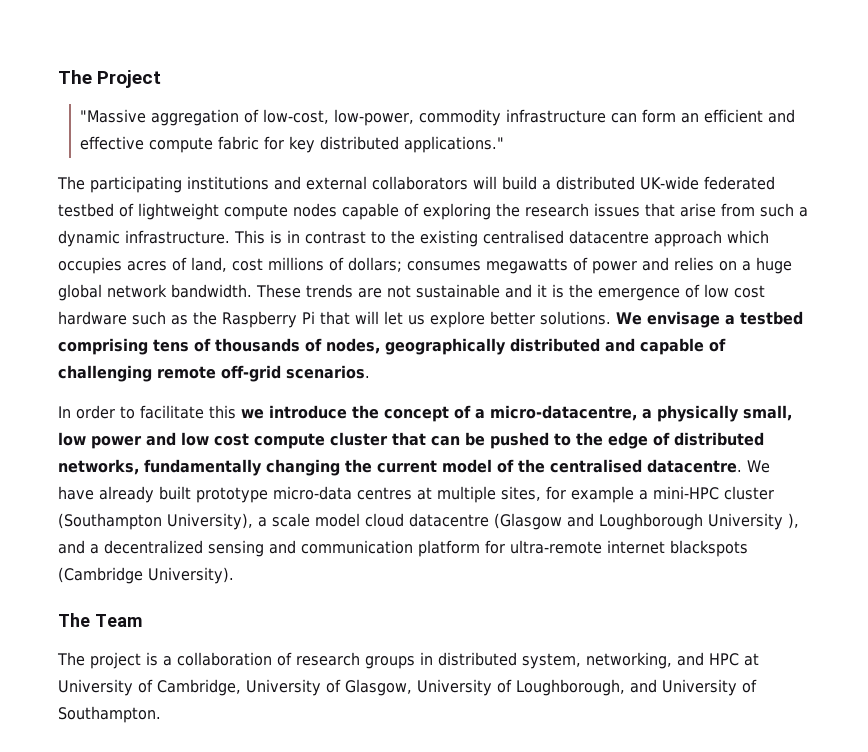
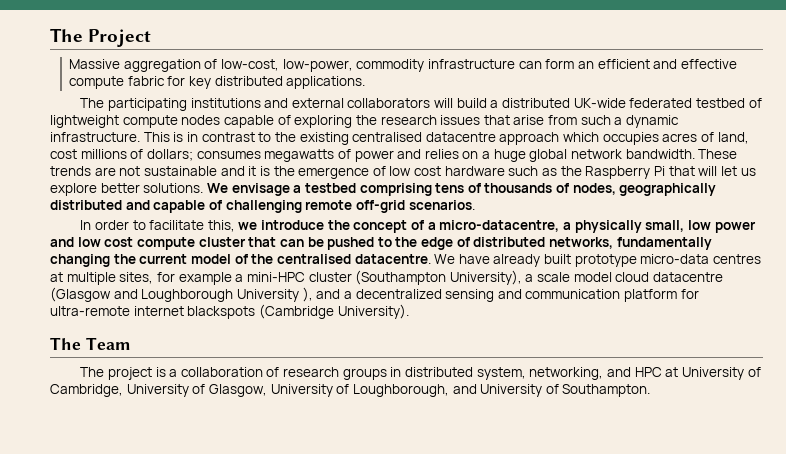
- "Massive aggregation of low-cost, low-power, commodity infrastructure can form an efficient and effective compute fabric for key distributed applications."
+ Massive aggregation of low-cost, low-power, commodity infrastructure can form an efficient and effective compute fabric for key distributed applications.
- In order to facilitate this we introduce the concept of a micro-datacentre, a physically small, low power and low cost compute cluster that can be pushed to the edge of distributed networks, fundamentally changing the current model of the centralised datacentre.
+ In order to facilitate this, we introduce the concept of a micro-datacentre, a physically small, low power and low cost compute cluster that can be pushed to the edge of distributed networks, fundamentally changing the current model of the centralised datacentre.

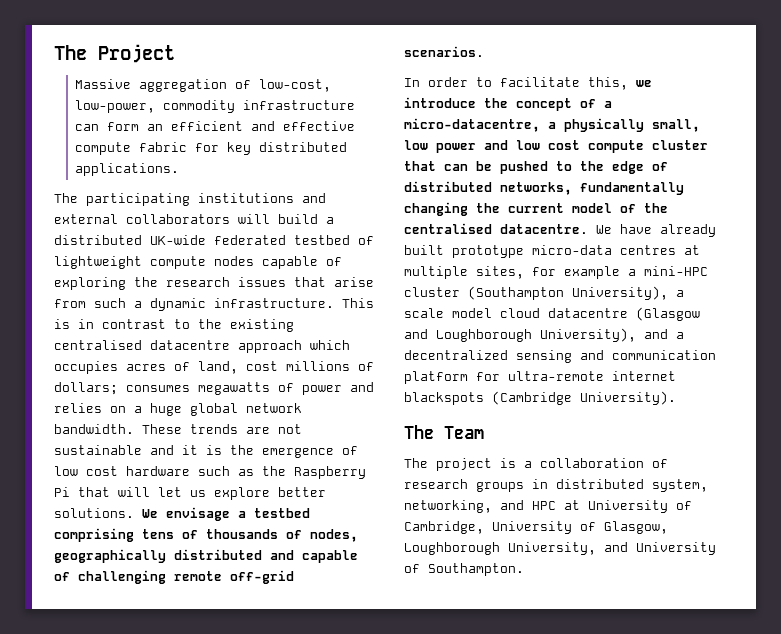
- We have already built prototype micro-data centres at multiple sites, for example a mini-HPC cluster (Southampton University), a scale model cloud datacentre (Glasgow and Loughborough University ), and a decentralized sensing and communication platform for ultra-remote internet blackspots (Cambridge University).
+ We have already built prototype micro-data centres at multiple sites, for example a mini-HPC cluster (Southampton University), a scale model cloud datacentre (Glasgow and Loughborough University), and a decentralized sensing and communication platform for ultra-remote internet blackspots (Cambridge University).
- The project is a collaboration of research groups in distributed system, networking, and HPC at University of Cambridge, University of Glasgow, University of Loughborough, and University of Southampton.
+ The project is a collaboration of research groups in distributed system, networking, and HPC at University of Cambridge, University of Glasgow, Loughborough University, and University of Southampton.

